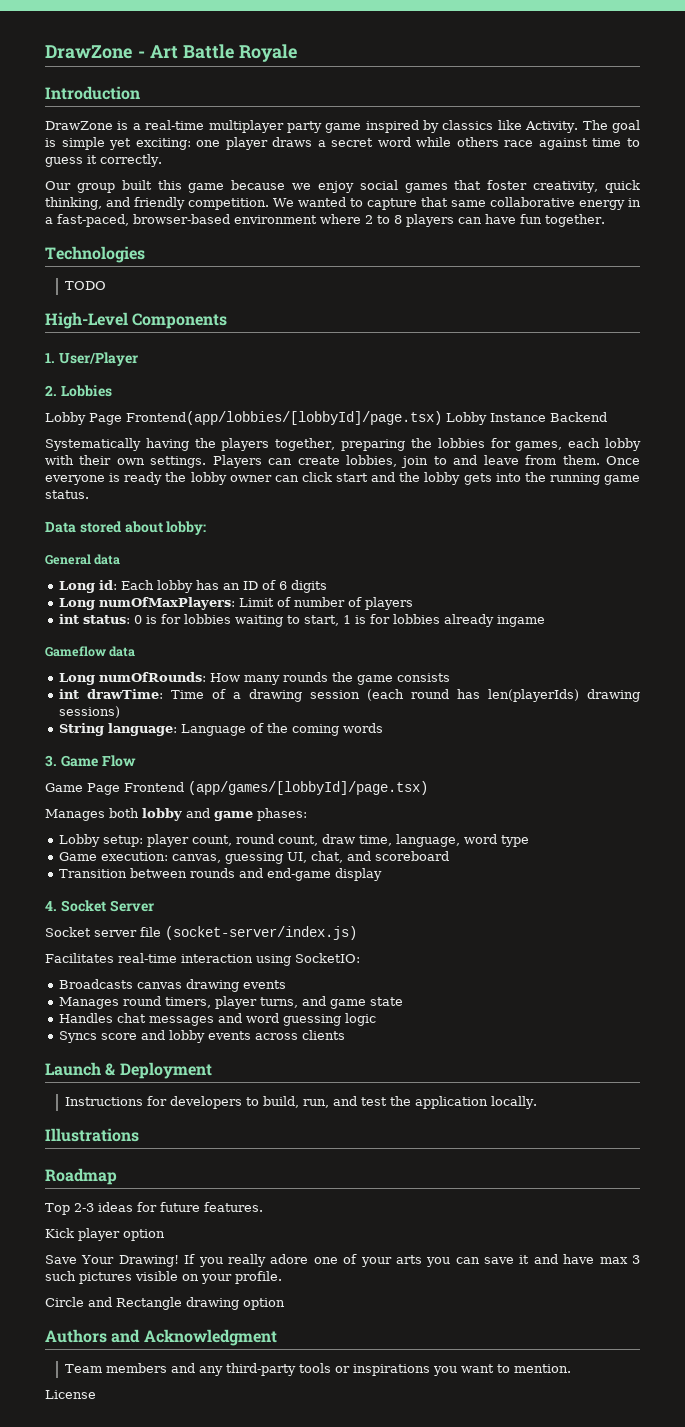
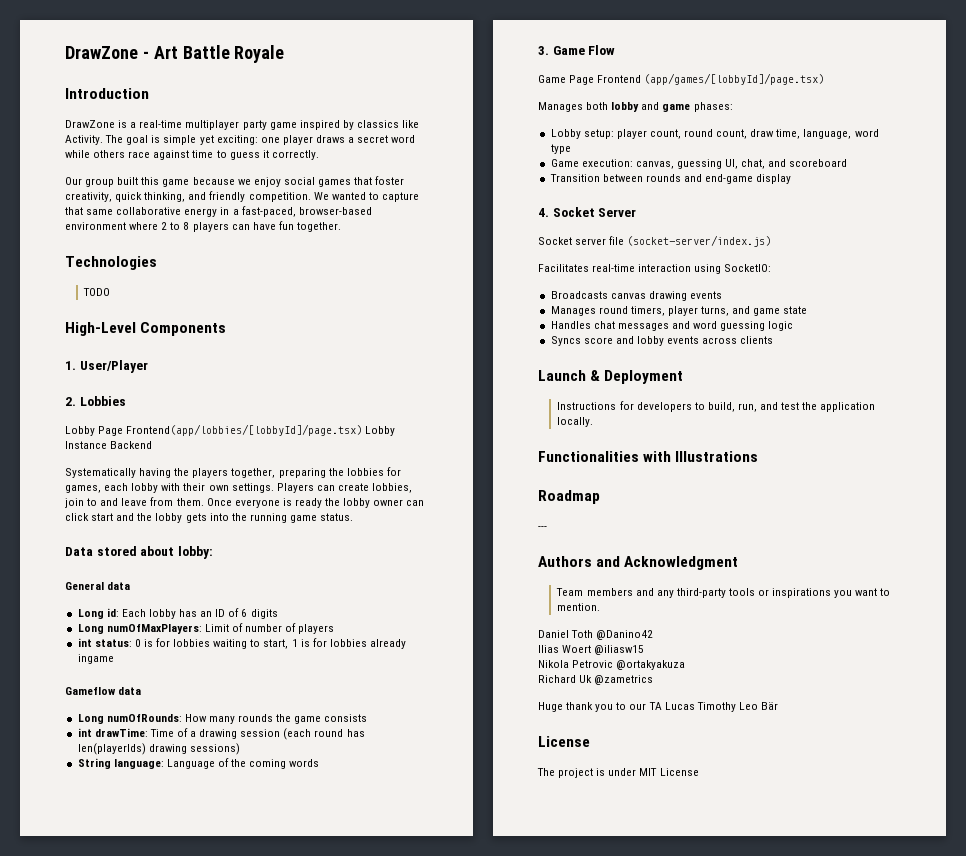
- Illustrations
+ Functionalities with Illustrations
- Top 2-3 ideas for future features.
- Kick player option
- Save Your Drawing! If you really adore one of your arts you can save it and have max 3 such pictures visible on your profile.
- Circle and Rectangle drawing option
+ ---
+ Daniel Toth @Danino42
+ Ilias Woert @iliasw15
+ Nikola Petrovic @ortakyakuza
+ Richard Uk @zametrics
+ Huge thank you to our TA Lucas Timothy Leo Bär
  License
+ The project is under MIT License

